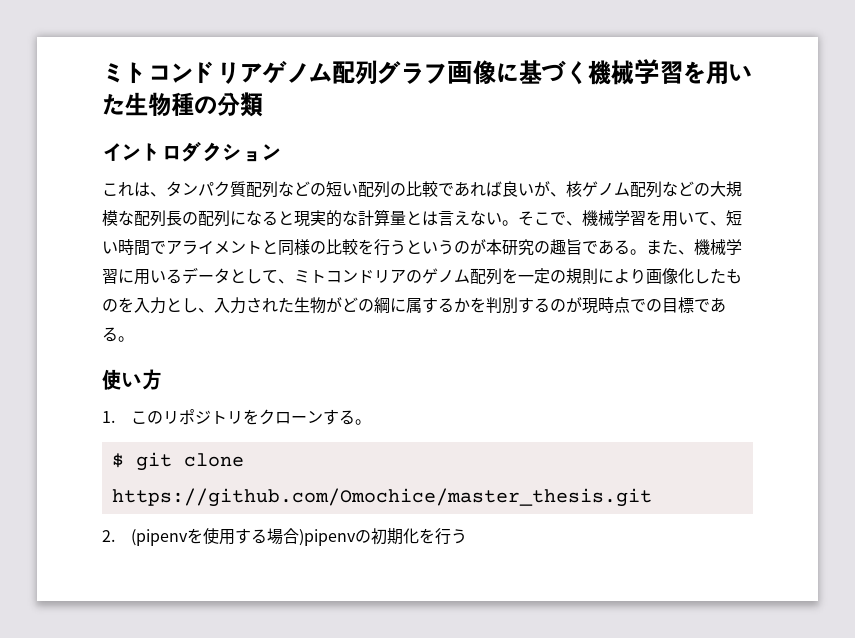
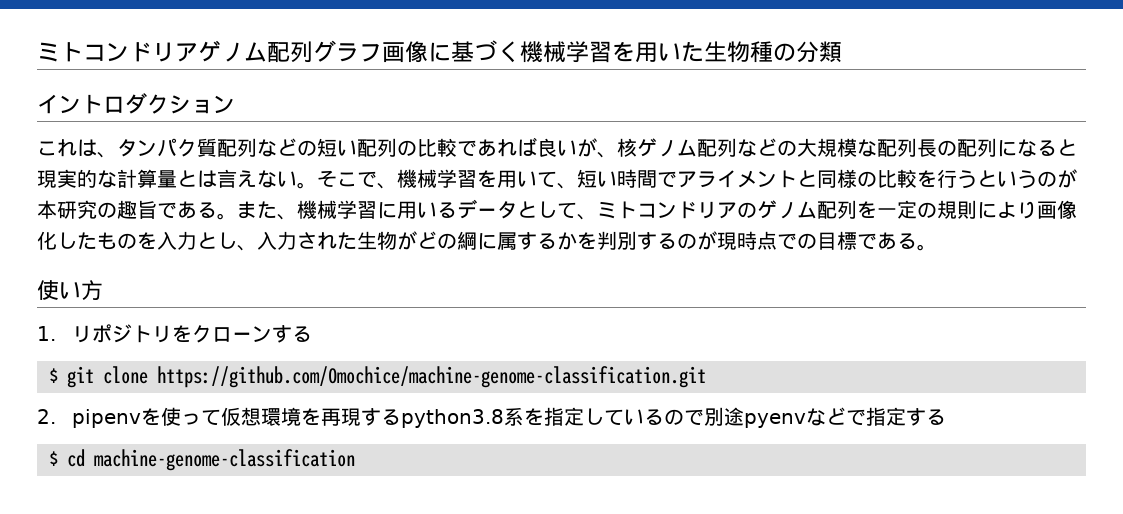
- 1.このリポジトリをクローンする。
+ 1.リポジトリをクローンする
- $ git clone https://github.com/Omochice/master_thesis.git
+ $ git clone https://github.com/Omochice/machine-genome-classification.git
- 2. (pipenvを使用する場合)pipenvの初期化を行う
+ 2. pipenvを使って仮想環境を再現するpython3.8系を指定しているので別途pyenvなどで指定する
+ $ cd machine-genome-classification

